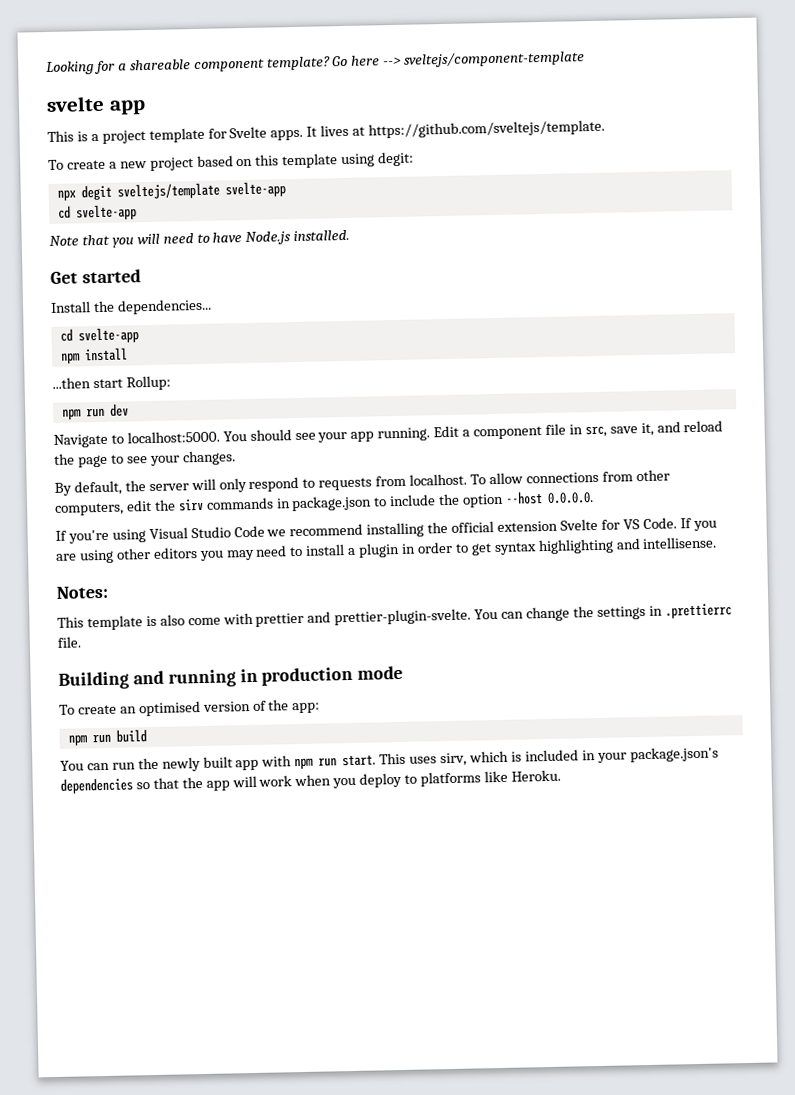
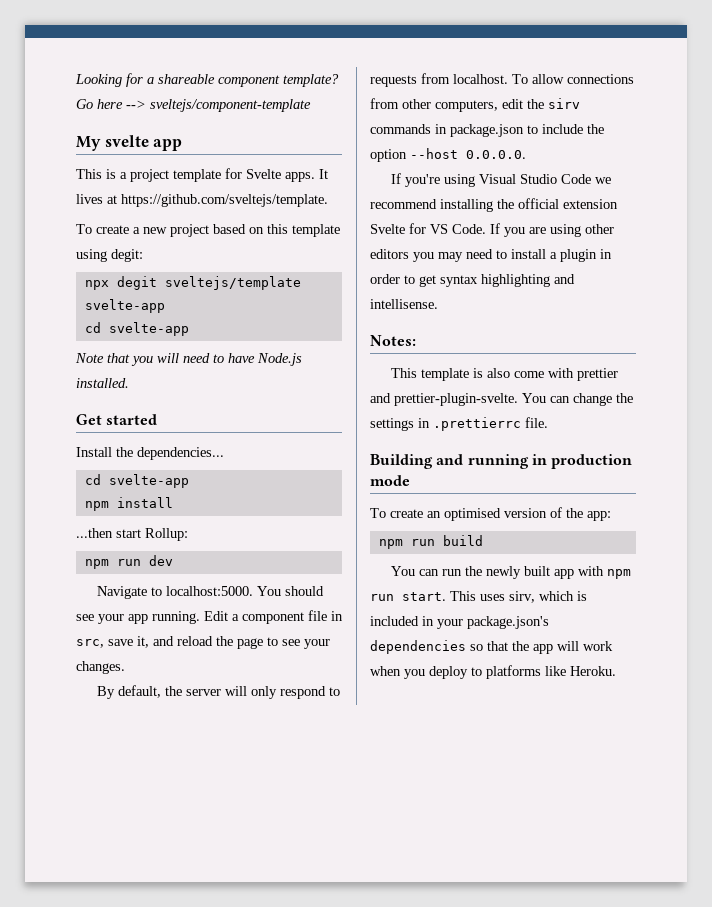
- svelte app
+ My svelte app

